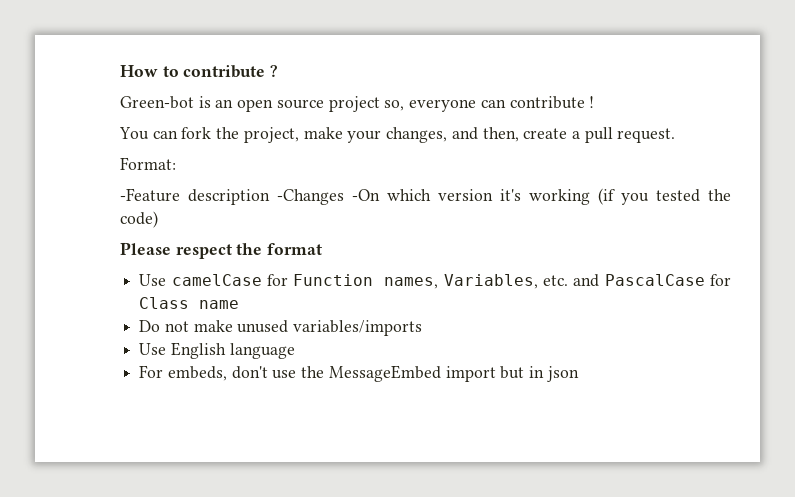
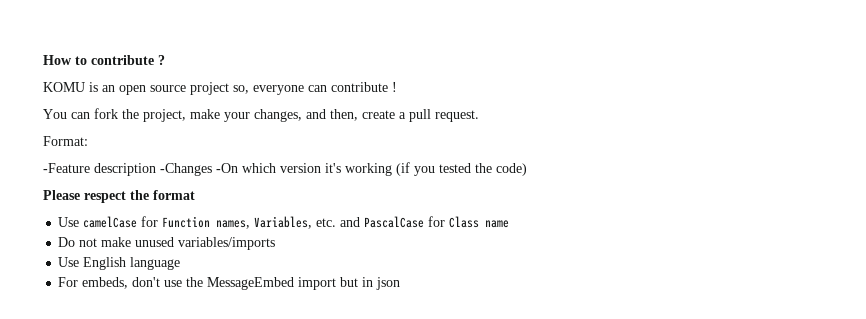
- Green-bot is an open source project so, everyone can contribute !
+ KOMU is an open source project so, everyone can contribute !

